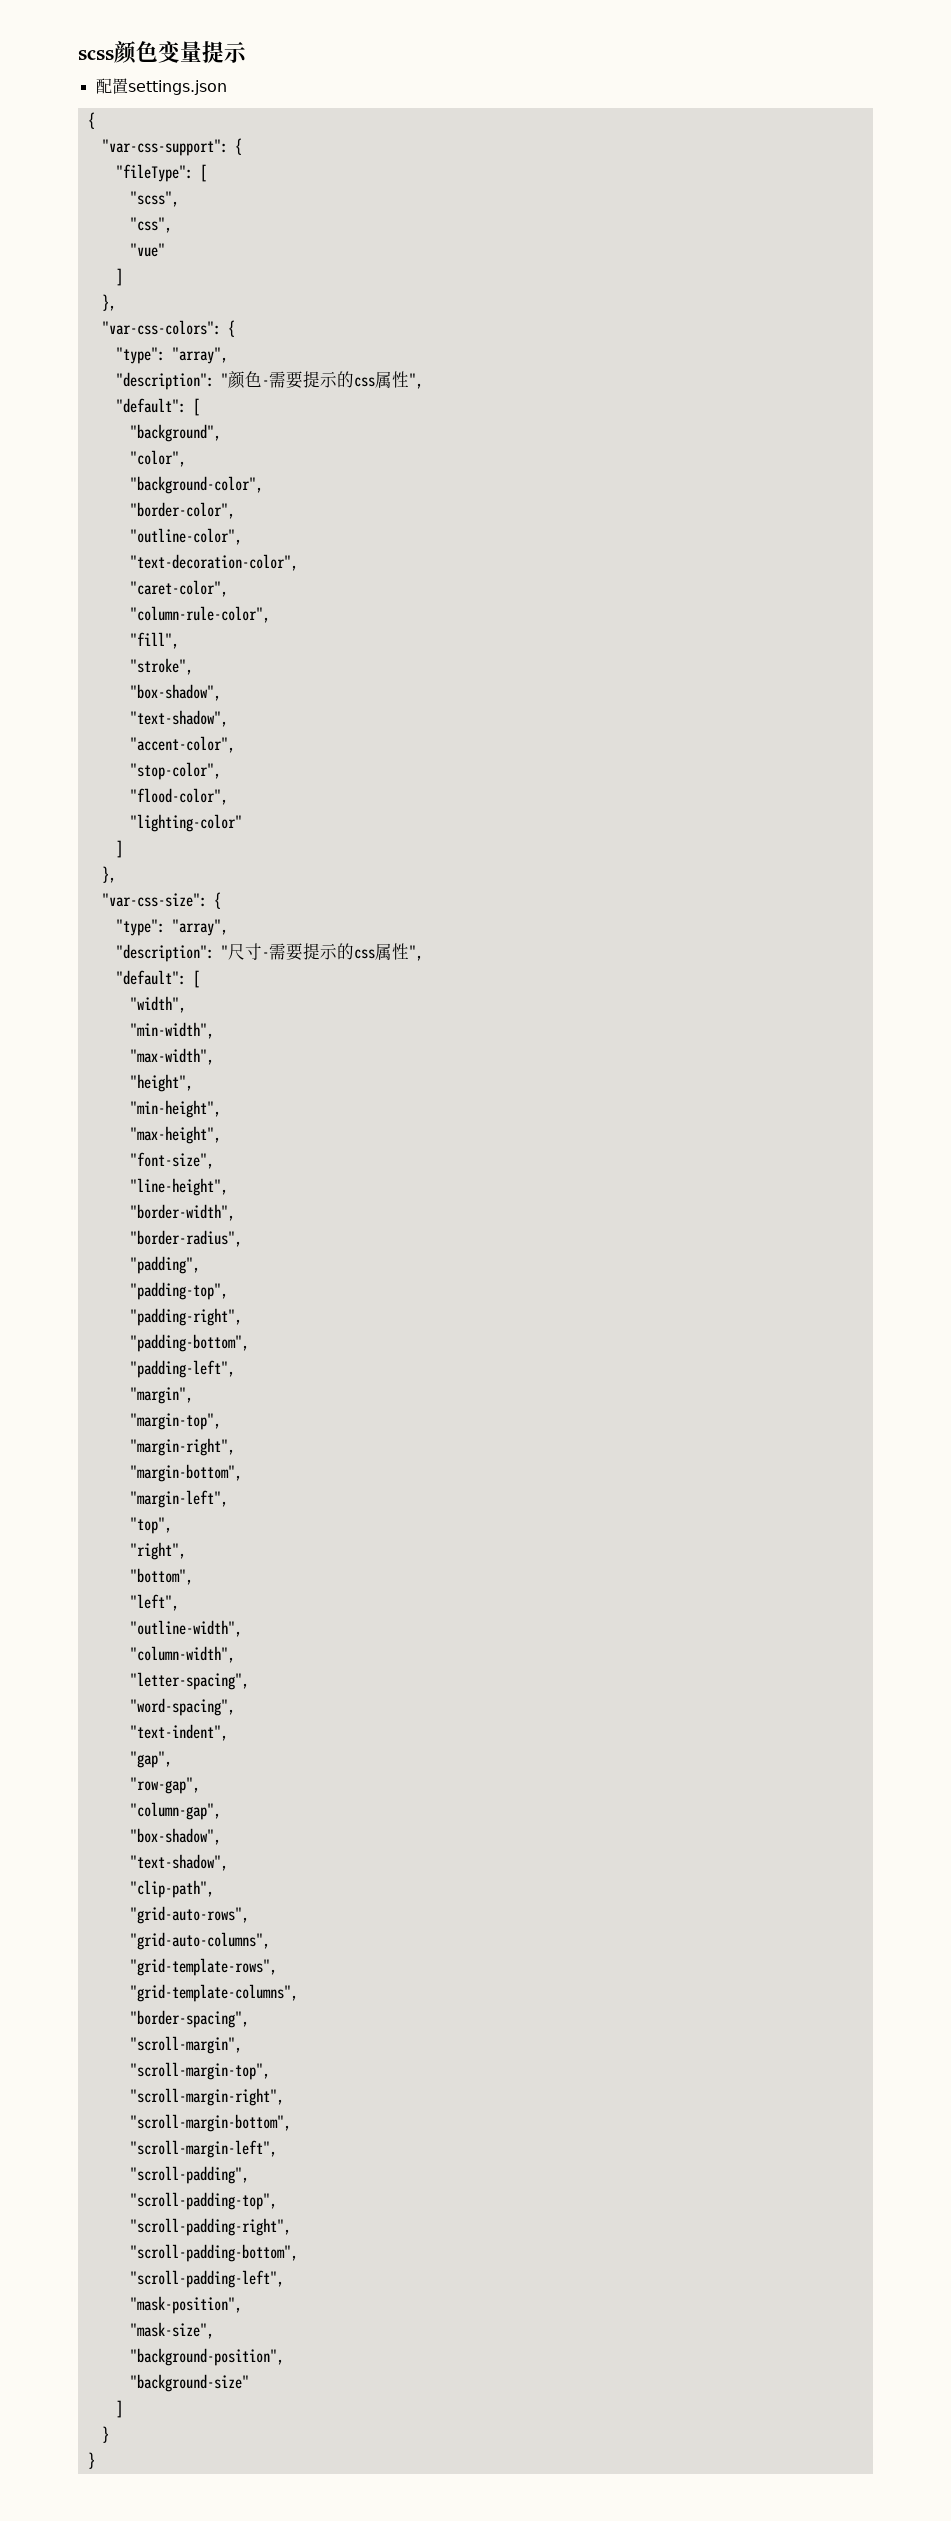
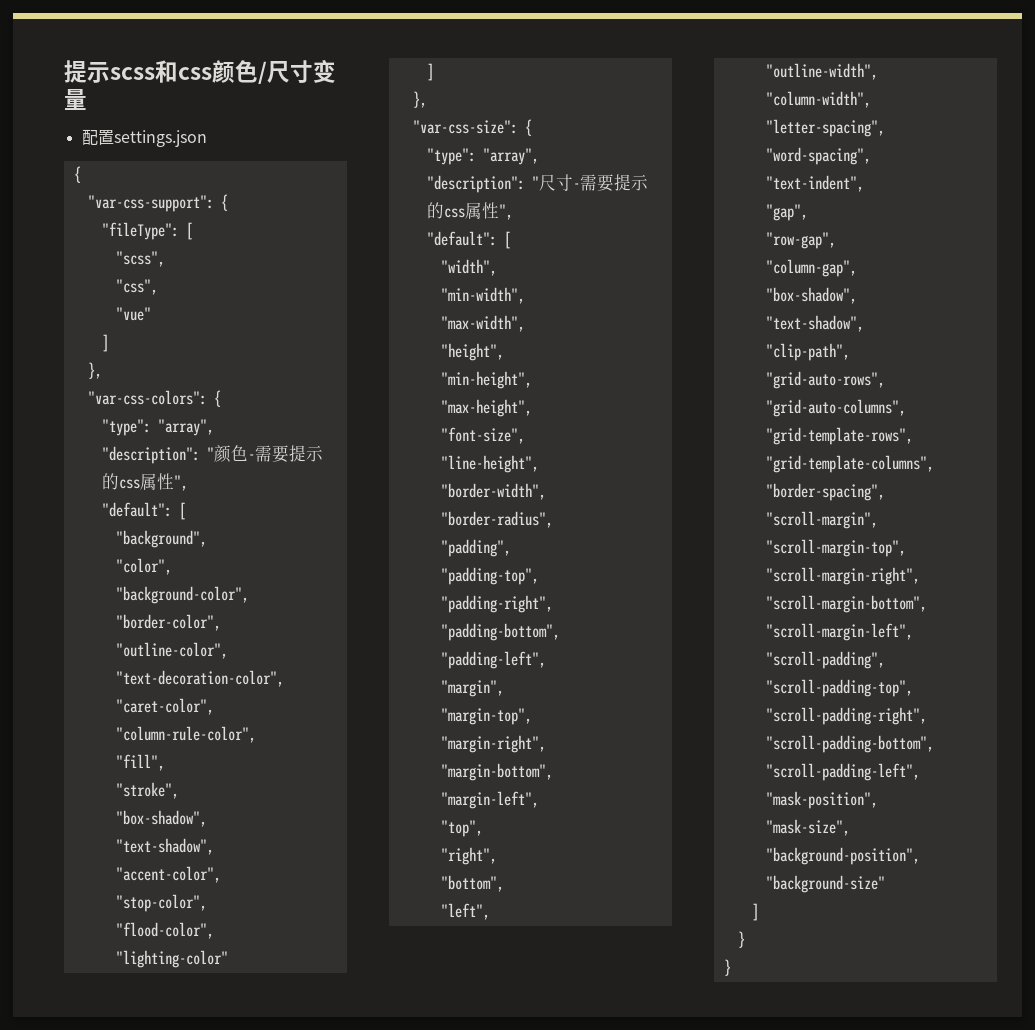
- scss颜色变量提示
+ 提示scss和css颜色/尺寸变量

